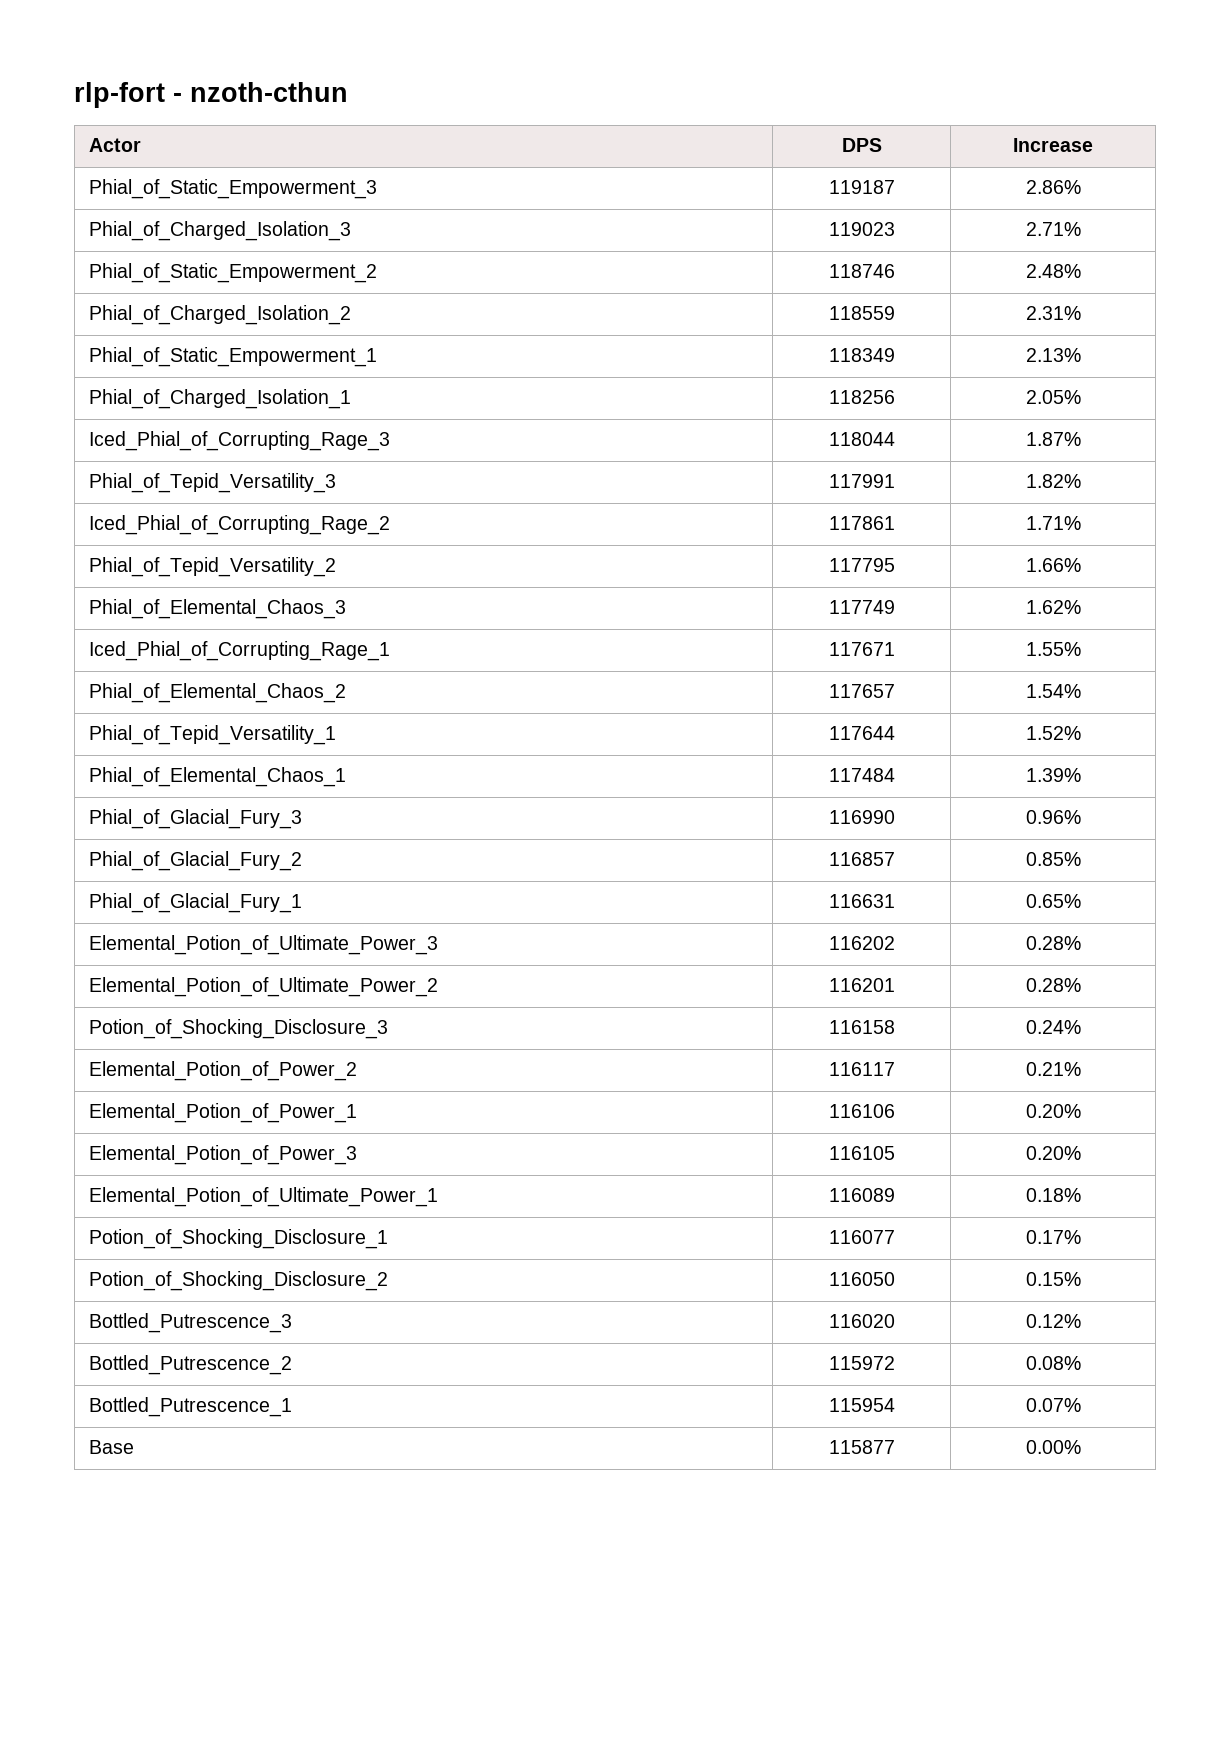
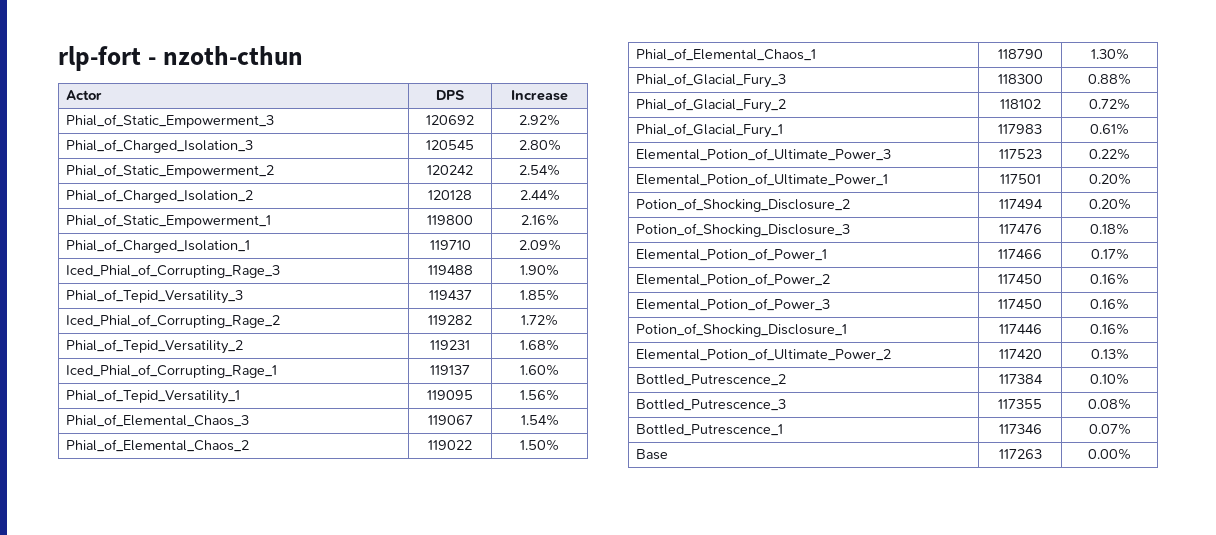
- Phial_of_Static_Empowerment_3 | 119187 | 2.86%
+ Phial_of_Static_Empowerment_3 | 120692 | 2.92%
- Phial_of_Charged_Isolation_3 | 119023 | 2.71%
+ Phial_of_Charged_Isolation_3 | 120545 | 2.80%
- Phial_of_Static_Empowerment_2 | 118746 | 2.48%
+ Phial_of_Static_Empowerment_2 | 120242 | 2.54%
- Phial_of_Charged_Isolation_2 | 118559 | 2.31%
+ Phial_of_Charged_Isolation_2 | 120128 | 2.44%
- Phial_of_Static_Empowerment_1 | 118349 | 2.13%
+ Phial_of_Static_Empowerment_1 | 119800 | 2.16%
- Phial_of_Charged_Isolation_1 | 118256 | 2.05%
+ Phial_of_Charged_Isolation_1 | 119710 | 2.09%
- Iced_Phial_of_Corrupting_Rage_3 | 118044 | 1.87%
+ Iced_Phial_of_Corrupting_Rage_3 | 119488 | 1.90%
- Phial_of_Tepid_Versatility_3 | 117991 | 1.82%
+ Phial_of_Tepid_Versatility_3 | 119437 | 1.85%
- Iced_Phial_of_Corrupting_Rage_2 | 117861 | 1.71%
+ Iced_Phial_of_Corrupting_Rage_2 | 119282 | 1.72%
- Phial_of_Tepid_Versatility_2 | 117795 | 1.66%
- Phial_of_Elemental_Chaos_3 | 117749 | 1.62%
- Iced_Phial_of_Corrupting_Rage_1 | 117671 | 1.55%
- Phial_of_Elemental_Chaos_2 | 117657 | 1.54%
- Phial_of_Tepid_Versatility_1 | 117644 | 1.52%
+ Phial_of_Tepid_Versatility_2 | 119231 | 1.68%
+ Iced_Phial_of_Corrupting_Rage_1 | 119137 | 1.60%
+ Phial_of_Tepid_Versatility_1 | 119095 | 1.56%
+ Phial_of_Elemental_Chaos_3 | 119067 | 1.54%
+ Phial_of_Elemental_Chaos_2 | 119022 | 1.50%
- Phial_of_Elemental_Chaos_1 | 117484 | 1.39%
+ Phial_of_Elemental_Chaos_1 | 118790 | 1.30%
- Phial_of_Glacial_Fury_3 | 116990 | 0.96%
+ Phial_of_Glacial_Fury_3 | 118300 | 0.88%
- Phial_of_Glacial_Fury_2 | 116857 | 0.85%
+ Phial_of_Glacial_Fury_2 | 118102 | 0.72%
- Phial_of_Glacial_Fury_1 | 116631 | 0.65%
+ Phial_of_Glacial_Fury_1 | 117983 | 0.61%
- Elemental_Potion_of_Ultimate_Power_3 | 116202 | 0.28%
- Elemental_Potion_of_Ultimate_Power_2 | 116201 | 0.28%
- Potion_of_Shocking_Disclosure_3 | 116158 | 0.24%
- Elemental_Potion_of_Power_2 | 116117 | 0.21%
- Elemental_Potion_of_Power_1 | 116106 | 0.20%
- Elemental_Potion_of_Power_3 | 116105 | 0.20%
- Elemental_Potion_of_Ultimate_Power_1 | 116089 | 0.18%
- Potion_of_Shocking_Disclosure_1 | 116077 | 0.17%
- Potion_of_Shocking_Disclosure_2 | 116050 | 0.15%
- Bottled_Putrescence_3 | 116020 | 0.12%
- Bottled_Putrescence_2 | 115972 | 0.08%
+ Elemental_Potion_of_Ultimate_Power_3 | 117523 | 0.22%
+ Elemental_Potion_of_Ultimate_Power_1 | 117501 | 0.20%
+ Potion_of_Shocking_Disclosure_2 | 117494 | 0.20%
+ Potion_of_Shocking_Disclosure_3 | 117476 | 0.18%
+ Elemental_Potion_of_Power_1 | 117466 | 0.17%
+ Elemental_Potion_of_Power_2 | 117450 | 0.16%
+ Elemental_Potion_of_Power_3 | 117450 | 0.16%
+ Potion_of_Shocking_Disclosure_1 | 117446 | 0.16%
+ Elemental_Potion_of_Ultimate_Power_2 | 117420 | 0.13%
+ Bottled_Putrescence_2 | 117384 | 0.10%
+ Bottled_Putrescence_3 | 117355 | 0.08%
- Bottled_Putrescence_1 | 115954 | 0.07%
+ Bottled_Putrescence_1 | 117346 | 0.07%
- Base | 115877 | 0.00%
+ Base | 117263 | 0.00%

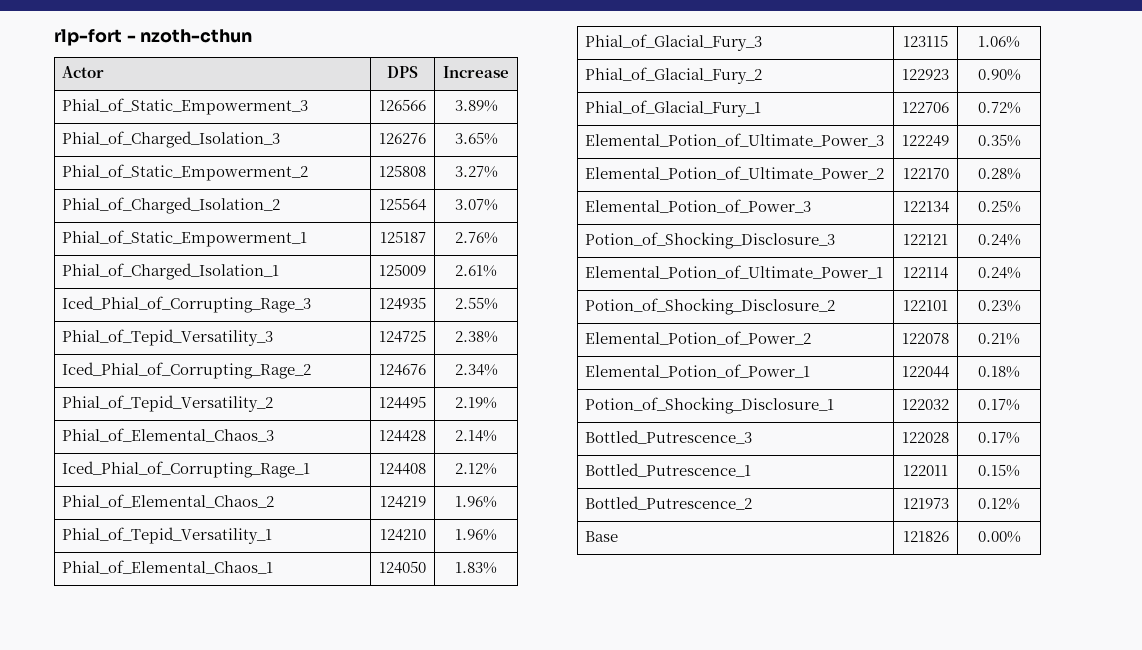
- Phial_of_Static_Empowerment_3 | 120692 | 2.92%
+ Phial_of_Static_Empowerment_3 | 126566 | 3.89%
- Phial_of_Charged_Isolation_3 | 120545 | 2.80%
+ Phial_of_Charged_Isolation_3 | 126276 | 3.65%
- Phial_of_Static_Empowerment_2 | 120242 | 2.54%
+ Phial_of_Static_Empowerment_2 | 125808 | 3.27%
- Phial_of_Charged_Isolation_2 | 120128 | 2.44%
+ Phial_of_Charged_Isolation_2 | 125564 | 3.07%
- Phial_of_Static_Empowerment_1 | 119800 | 2.16%
+ Phial_of_Static_Empowerment_1 | 125187 | 2.76%
- Phial_of_Charged_Isolation_1 | 119710 | 2.09%
+ Phial_of_Charged_Isolation_1 | 125009 | 2.61%
- Iced_Phial_of_Corrupting_Rage_3 | 119488 | 1.90%
+ Iced_Phial_of_Corrupting_Rage_3 | 124935 | 2.55%
- Phial_of_Tepid_Versatility_3 | 119437 | 1.85%
+ Phial_of_Tepid_Versatility_3 | 124725 | 2.38%
- Iced_Phial_of_Corrupting_Rage_2 | 119282 | 1.72%
+ Iced_Phial_of_Corrupting_Rage_2 | 124676 | 2.34%
- Phial_of_Tepid_Versatility_2 | 119231 | 1.68%
- Iced_Phial_of_Corrupting_Rage_1 | 119137 | 1.60%
- Phial_of_Tepid_Versatility_1 | 119095 | 1.56%
- Phial_of_Elemental_Chaos_3 | 119067 | 1.54%
- Phial_of_Elemental_Chaos_2 | 119022 | 1.50%
+ Phial_of_Tepid_Versatility_2 | 124495 | 2.19%
+ Phial_of_Elemental_Chaos_3 | 124428 | 2.14%
+ Iced_Phial_of_Corrupting_Rage_1 | 124408 | 2.12%
+ Phial_of_Elemental_Chaos_2 | 124219 | 1.96%
+ Phial_of_Tepid_Versatility_1 | 124210 | 1.96%
- Phial_of_Elemental_Chaos_1 | 118790 | 1.30%
+ Phial_of_Elemental_Chaos_1 | 124050 | 1.83%
- Phial_of_Glacial_Fury_3 | 118300 | 0.88%
+ Phial_of_Glacial_Fury_3 | 123115 | 1.06%
- Phial_of_Glacial_Fury_2 | 118102 | 0.72%
- Phial_of_Glacial_Fury_1 | 117983 | 0.61%
- Elemental_Potion_of_Ultimate_Power_3 | 117523 | 0.22%
+ Phial_of_Glacial_Fury_2 | 122923 | 0.90%
+ Phial_of_Glacial_Fury_1 | 122706 | 0.72%
+ Elemental_Potion_of_Ultimate_Power_3 | 122249 | 0.35%
+ Elemental_Potion_of_Ultimate_Power_2 | 122170 | 0.28%
+ Elemental_Potion_of_Power_3 | 122134 | 0.25%
+ Potion_of_Shocking_Disclosure_3 | 122121 | 0.24%
- Elemental_Potion_of_Ultimate_Power_1 | 117501 | 0.20%
+ Elemental_Potion_of_Ultimate_Power_1 | 122114 | 0.24%
- Potion_of_Shocking_Disclosure_2 | 117494 | 0.20%
- Potion_of_Shocking_Disclosure_3 | 117476 | 0.18%
+ Potion_of_Shocking_Disclosure_2 | 122101 | 0.23%
+ Elemental_Potion_of_Power_2 | 122078 | 0.21%
+ Elemental_Potion_of_Power_1 | 122044 | 0.18%
- Elemental_Potion_of_Power_1 | 117466 | 0.17%
- Elemental_Potion_of_Power_2 | 117450 | 0.16%
- Elemental_Potion_of_Power_3 | 117450 | 0.16%
- Potion_of_Shocking_Disclosure_1 | 117446 | 0.16%
- Elemental_Potion_of_Ultimate_Power_2 | 117420 | 0.13%
- Bottled_Putrescence_2 | 117384 | 0.10%
- Bottled_Putrescence_3 | 117355 | 0.08%
- Bottled_Putrescence_1 | 117346 | 0.07%
+ Potion_of_Shocking_Disclosure_1 | 122032 | 0.17%
+ Bottled_Putrescence_3 | 122028 | 0.17%
+ Bottled_Putrescence_1 | 122011 | 0.15%
+ Bottled_Putrescence_2 | 121973 | 0.12%
- Base | 117263 | 0.00%
+ Base | 121826 | 0.00%

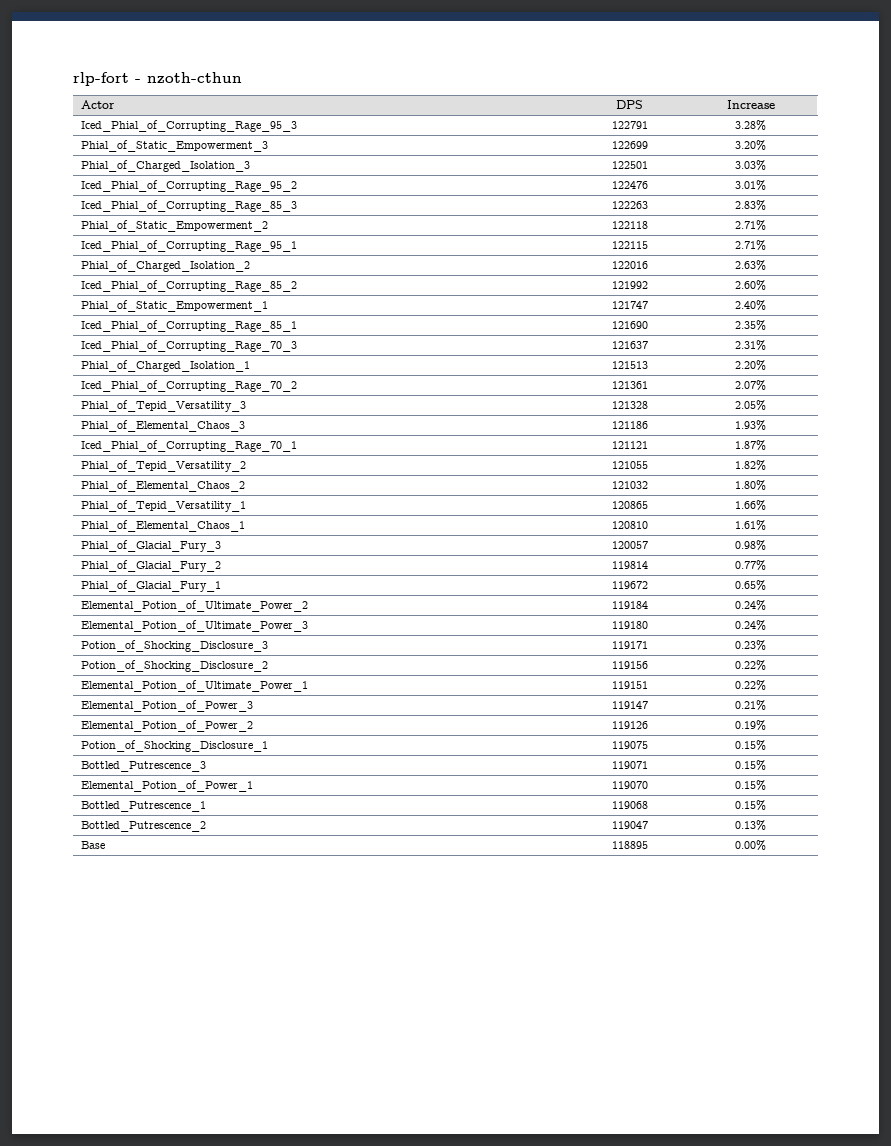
+ Iced_Phial_of_Corrupting_Rage_95_3 | 122791 | 3.28%
- Phial_of_Static_Empowerment_3 | 126566 | 3.89%
+ Phial_of_Static_Empowerment_3 | 122699 | 3.20%
- Phial_of_Charged_Isolation_3 | 126276 | 3.65%
- Phial_of_Static_Empowerment_2 | 125808 | 3.27%
- Phial_of_Charged_Isolation_2 | 125564 | 3.07%
- Phial_of_Static_Empowerment_1 | 125187 | 2.76%
- Phial_of_Charged_Isolation_1 | 125009 | 2.61%
- Iced_Phial_of_Corrupting_Rage_3 | 124935 | 2.55%
- Phial_of_Tepid_Versatility_3 | 124725 | 2.38%
- Iced_Phial_of_Corrupting_Rage_2 | 124676 | 2.34%
- Phial_of_Tepid_Versatility_2 | 124495 | 2.19%
- Phial_of_Elemental_Chaos_3 | 124428 | 2.14%
- Iced_Phial_of_Corrupting_Rage_1 | 124408 | 2.12%
+ Phial_of_Charged_Isolation_3 | 122501 | 3.03%
+ Iced_Phial_of_Corrupting_Rage_95_2 | 122476 | 3.01%
+ Iced_Phial_of_Corrupting_Rage_85_3 | 122263 | 2.83%
+ Phial_of_Static_Empowerment_2 | 122118 | 2.71%
+ Iced_Phial_of_Corrupting_Rage_95_1 | 122115 | 2.71%
+ Phial_of_Charged_Isolation_2 | 122016 | 2.63%
+ Iced_Phial_of_Corrupting_Rage_85_2 | 121992 | 2.60%
+ Phial_of_Static_Empowerment_1 | 121747 | 2.40%
+ Iced_Phial_of_Corrupting_Rage_85_1 | 121690 | 2.35%
+ Iced_Phial_of_Corrupting_Rage_70_3 | 121637 | 2.31%
+ Phial_of_Charged_Isolation_1 | 121513 | 2.20%
+ Iced_Phial_of_Corrupting_Rage_70_2 | 121361 | 2.07%
+ Phial_of_Tepid_Versatility_3 | 121328 | 2.05%
+ Phial_of_Elemental_Chaos_3 | 121186 | 1.93%
+ Iced_Phial_of_Corrupting_Rage_70_1 | 121121 | 1.87%
+ Phial_of_Tepid_Versatility_2 | 121055 | 1.82%
- Phial_of_Elemental_Chaos_2 | 124219 | 1.96%
+ Phial_of_Elemental_Chaos_2 | 121032 | 1.80%
- Phial_of_Tepid_Versatility_1 | 124210 | 1.96%
+ Phial_of_Tepid_Versatility_1 | 120865 | 1.66%
- Phial_of_Elemental_Chaos_1 | 124050 | 1.83%
+ Phial_of_Elemental_Chaos_1 | 120810 | 1.61%
- Phial_of_Glacial_Fury_3 | 123115 | 1.06%
+ Phial_of_Glacial_Fury_3 | 120057 | 0.98%
- Phial_of_Glacial_Fury_2 | 122923 | 0.90%
+ Phial_of_Glacial_Fury_2 | 119814 | 0.77%
- Phial_of_Glacial_Fury_1 | 122706 | 0.72%
- Elemental_Potion_of_Ultimate_Power_3 | 122249 | 0.35%
- Elemental_Potion_of_Ultimate_Power_2 | 122170 | 0.28%
- Elemental_Potion_of_Power_3 | 122134 | 0.25%
- Potion_of_Shocking_Disclosure_3 | 122121 | 0.24%
- Elemental_Potion_of_Ultimate_Power_1 | 122114 | 0.24%
- Potion_of_Shocking_Disclosure_2 | 122101 | 0.23%
- Elemental_Potion_of_Power_2 | 122078 | 0.21%
- Elemental_Potion_of_Power_1 | 122044 | 0.18%
- Potion_of_Shocking_Disclosure_1 | 122032 | 0.17%
- Bottled_Putrescence_3 | 122028 | 0.17%
+ Phial_of_Glacial_Fury_1 | 119672 | 0.65%
+ Elemental_Potion_of_Ultimate_Power_2 | 119184 | 0.24%
+ Elemental_Potion_of_Ultimate_Power_3 | 119180 | 0.24%
+ Potion_of_Shocking_Disclosure_3 | 119171 | 0.23%
+ Potion_of_Shocking_Disclosure_2 | 119156 | 0.22%
+ Elemental_Potion_of_Ultimate_Power_1 | 119151 | 0.22%
+ Elemental_Potion_of_Power_3 | 119147 | 0.21%
+ Elemental_Potion_of_Power_2 | 119126 | 0.19%
+ Potion_of_Shocking_Disclosure_1 | 119075 | 0.15%
+ Bottled_Putrescence_3 | 119071 | 0.15%
+ Elemental_Potion_of_Power_1 | 119070 | 0.15%
- Bottled_Putrescence_1 | 122011 | 0.15%
+ Bottled_Putrescence_1 | 119068 | 0.15%
- Bottled_Putrescence_2 | 121973 | 0.12%
+ Bottled_Putrescence_2 | 119047 | 0.13%
- Base | 121826 | 0.00%
+ Base | 118895 | 0.00%

